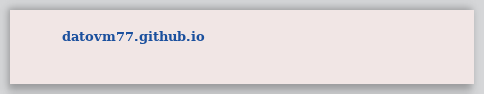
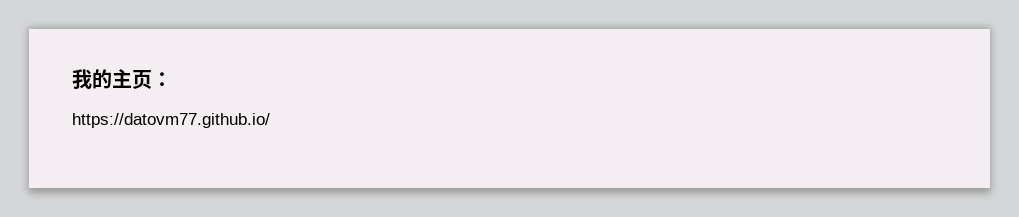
- datovm77.github.io
+ 我的主页：
+ https://datovm77.github.io/

